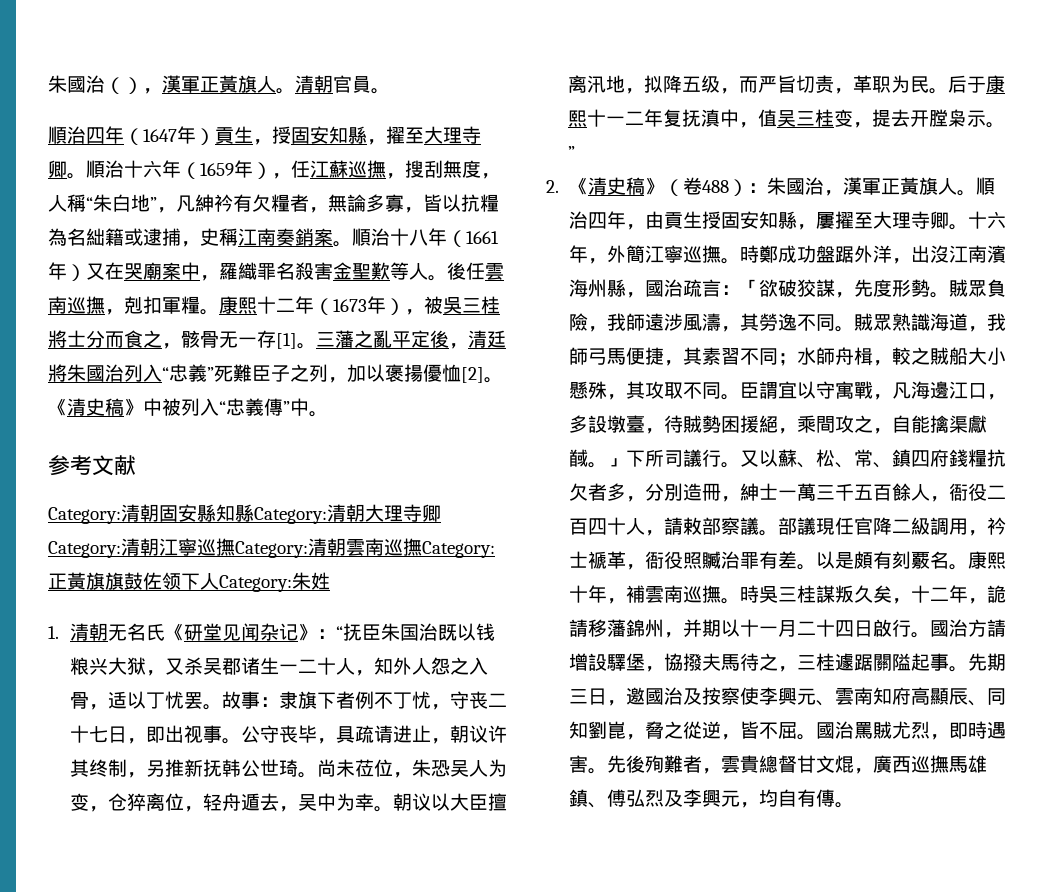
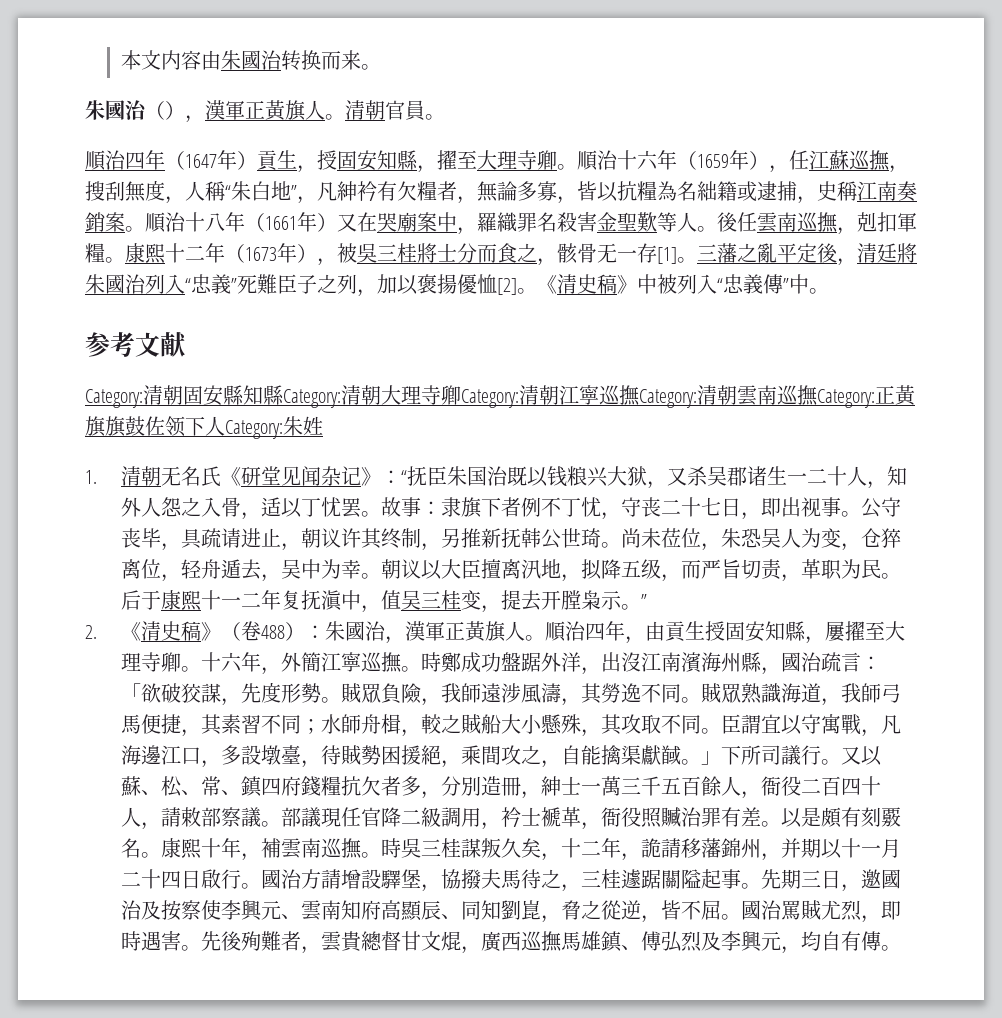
+ 本文内容由朱國治转换而来。

